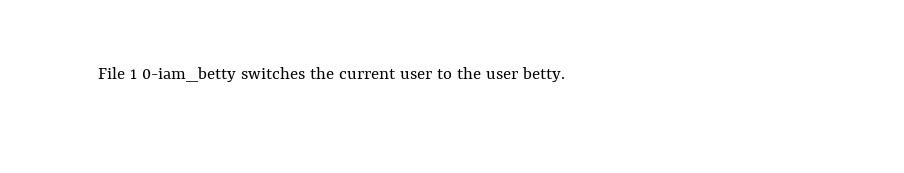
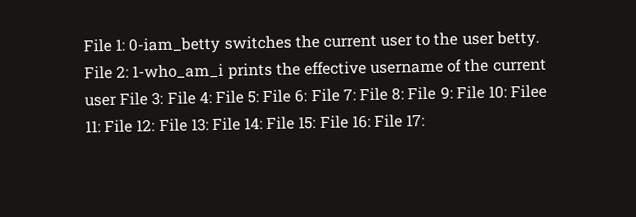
- File 1 0-iam_betty switches the current user to the user betty.
+ File 1: 0-iam_betty switches the current user to the user betty.
+ File 2: 1-who_am_i prints the effective username of the current user File 3: File 4: File 5: File 6: File 7: File 8: File 9: File 10: Filee 11: File 12: File 13: File 14: File 15: File 16: File 17:

